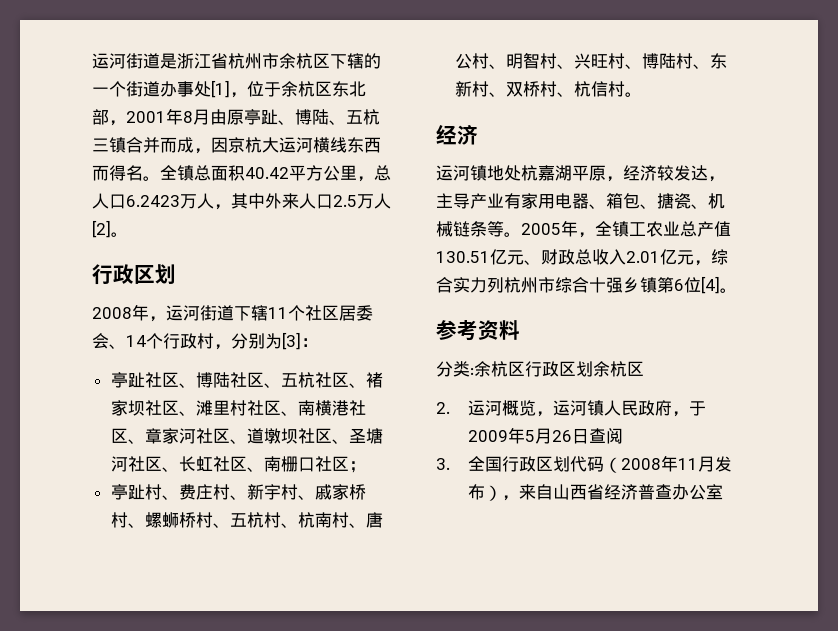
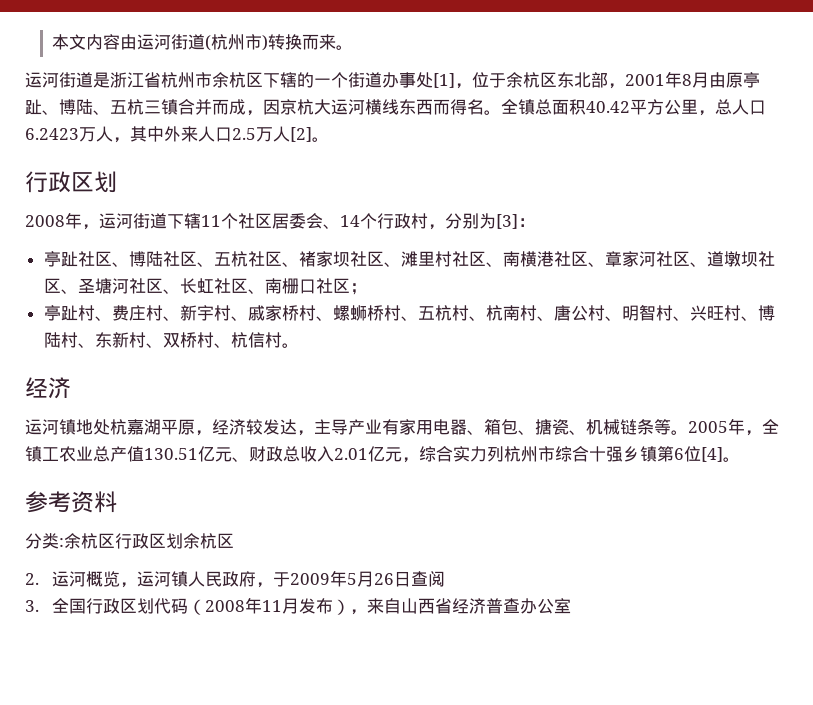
+ 本文内容由运河街道(杭州市)转换而来。

